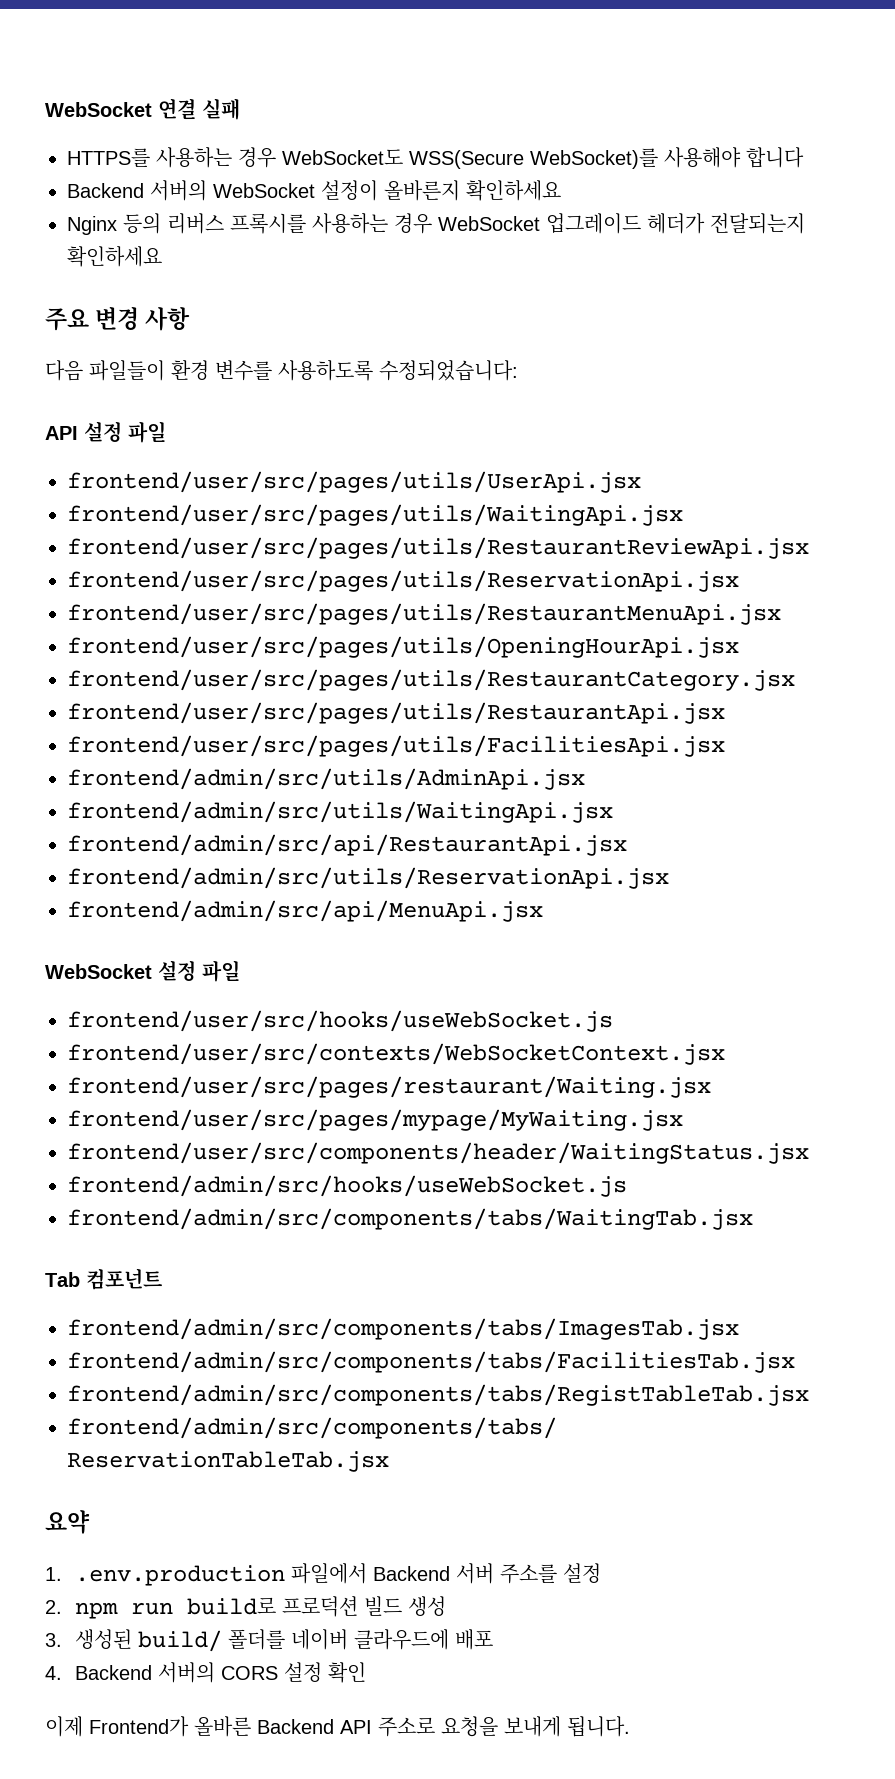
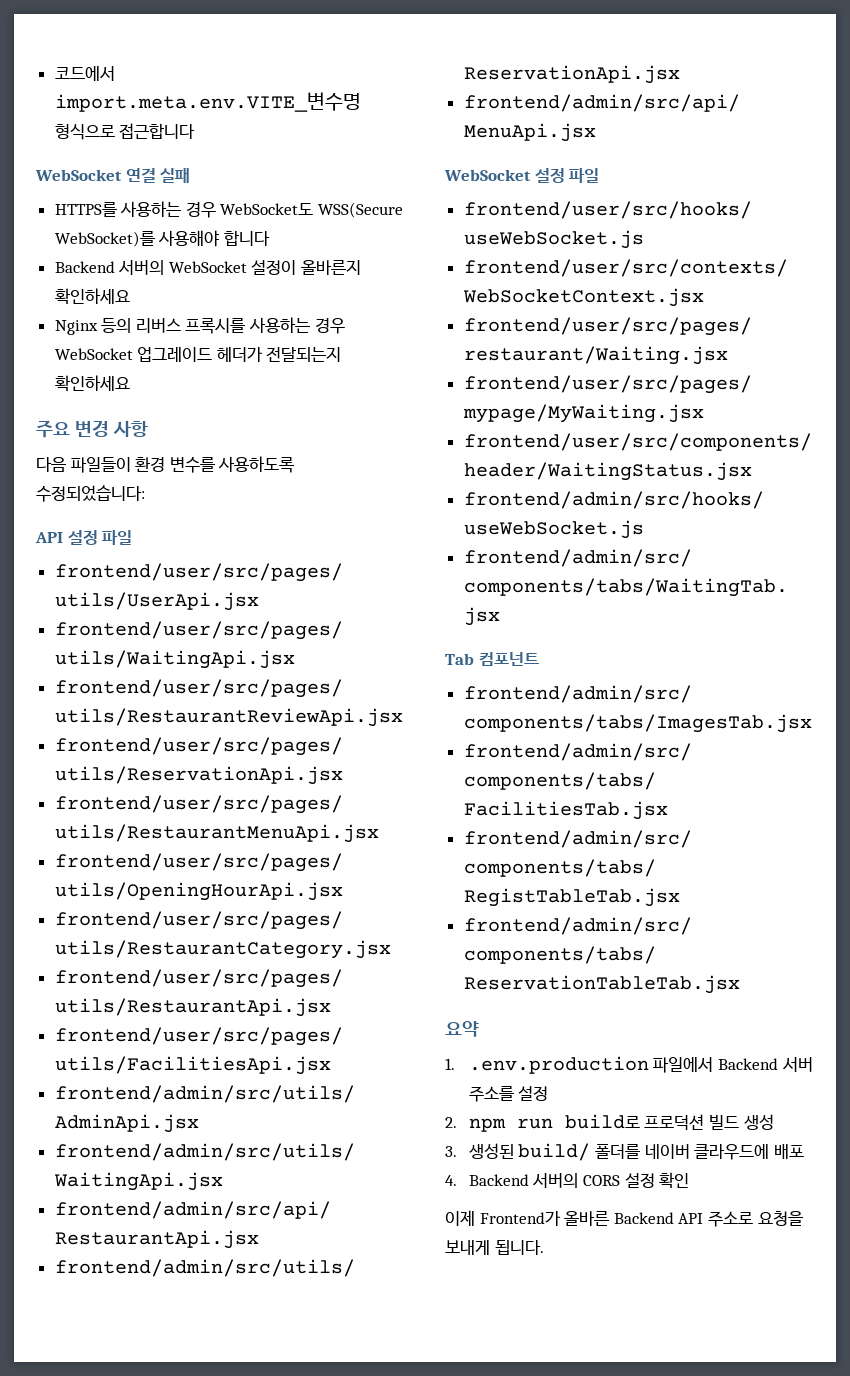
+ 코드에서 import.meta.env.VITE_변수명 형식으로 접근합니다

